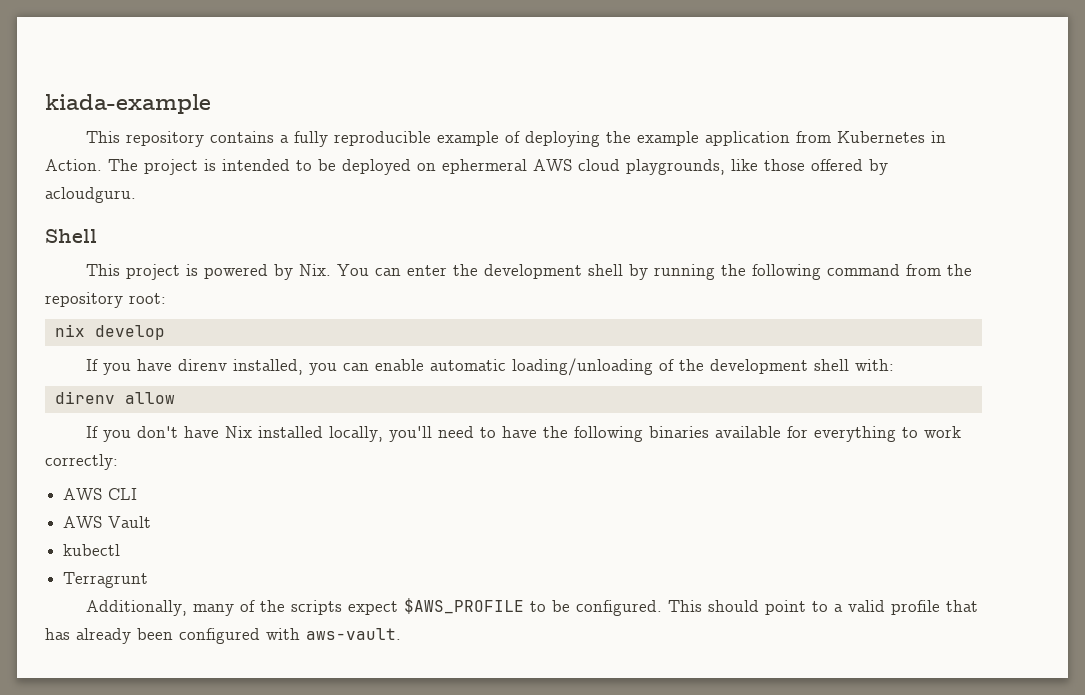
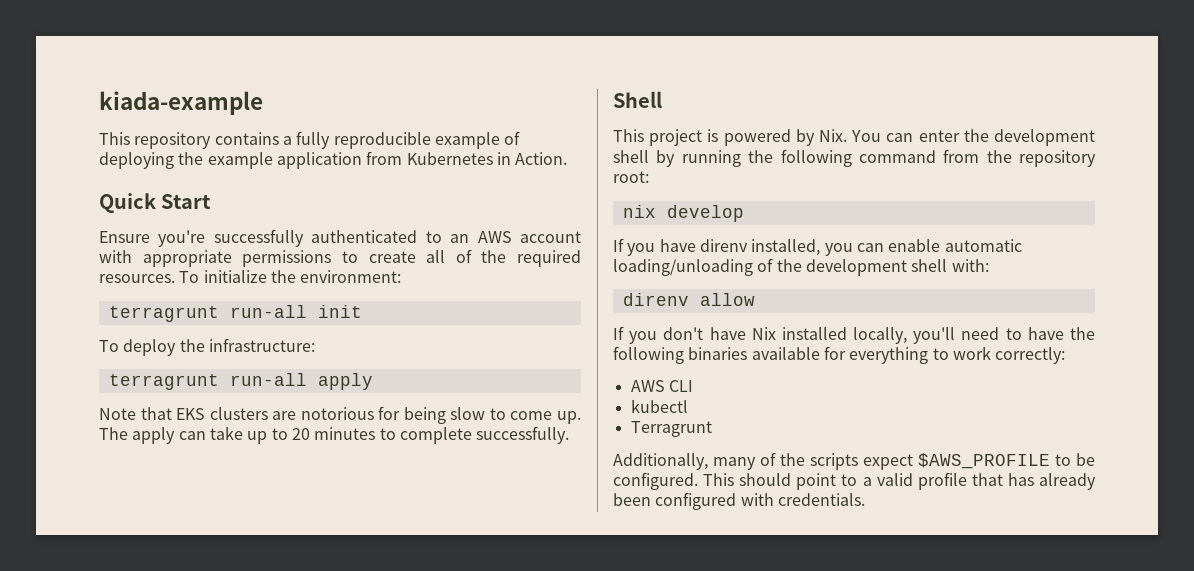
- This repository contains a fully reproducible example of deploying the example application from Kubernetes in Action. The project is intended to be deployed on ephermeral AWS cloud playgrounds, like those offered by acloudguru.
+ This repository contains a fully reproducible example of deploying the example application from Kubernetes in Action.
+ Quick Start
+ Ensure you're successfully authenticated to an AWS account with appropriate permissions to create all of the required resources. To initialize the environment:
+ terragrunt run-all init
+ To deploy the infrastructure:
+ terragrunt run-all apply
+ Note that EKS clusters are notorious for being slow to come up. The apply can take up to 20 minutes to complete successfully.
- AWS Vault
- This should point to a valid profile that has already been configured with aws-vault.
+ This should point to a valid profile that has already been configured with credentials.

